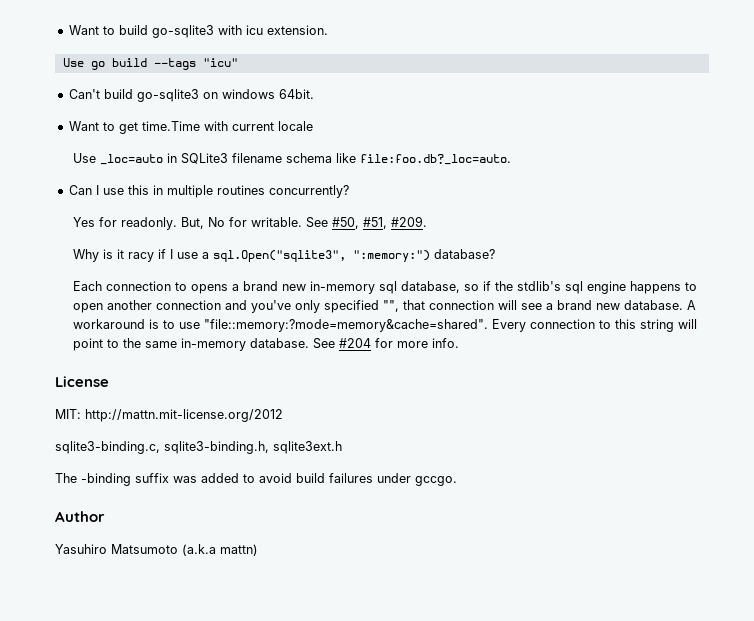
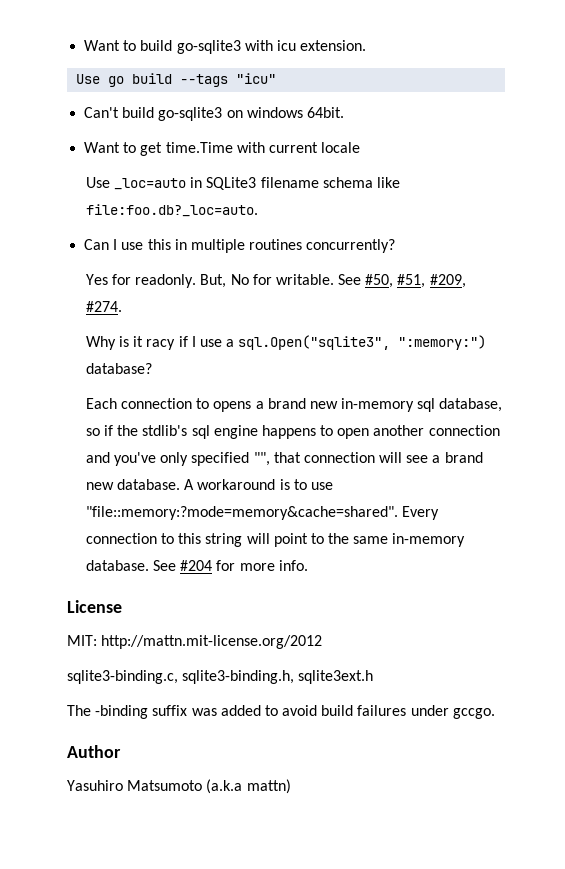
- See #50, #51, #209.
+ See #50, #51, #209, #274.

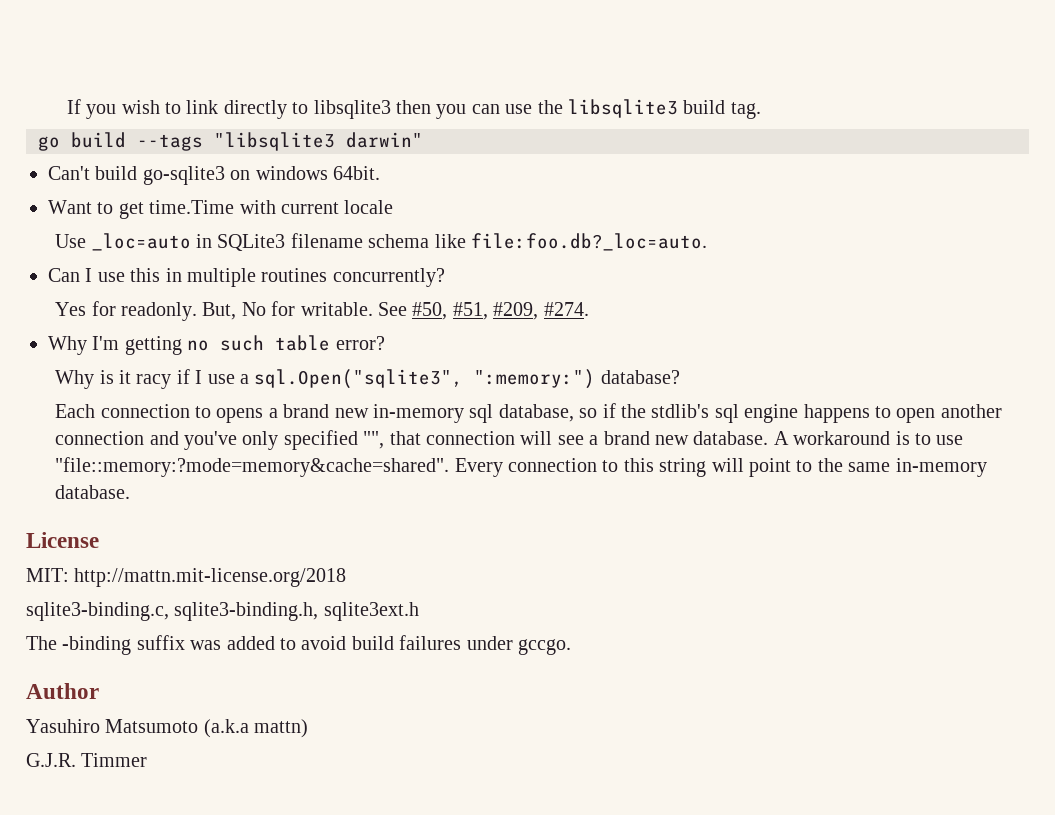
- Want to build go-sqlite3 with icu extension.
- Use go build --tags "icu"
+ If you wish to link directly to libsqlite3 then you can use the libsqlite3 build tag.
+ go build --tags "libsqlite3 darwin"
+ Why I'm getting no such table error?
- See #204 for more info.
- MIT: http://mattn.mit-license.org/2012
+ MIT: http://mattn.mit-license.org/2018
+ G.J.R. Timmer

